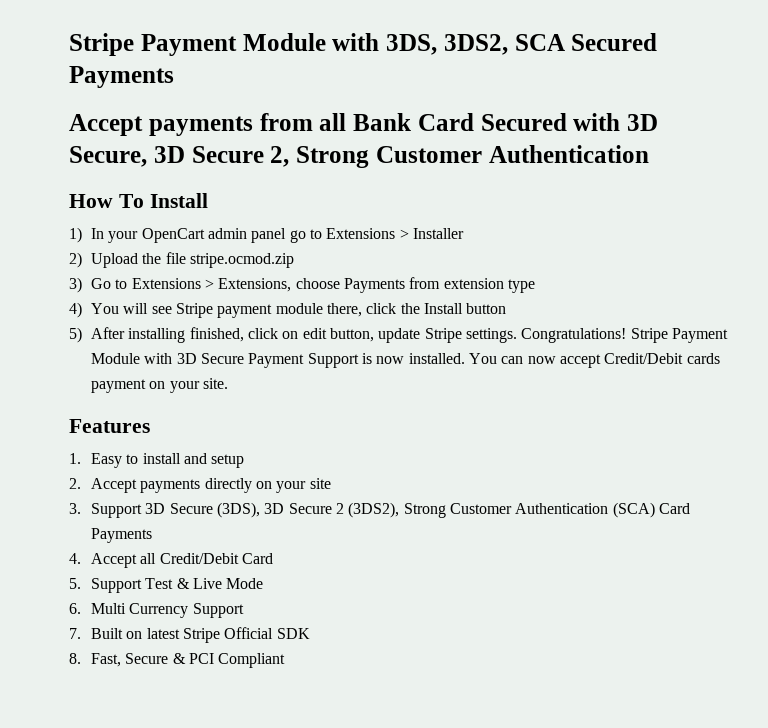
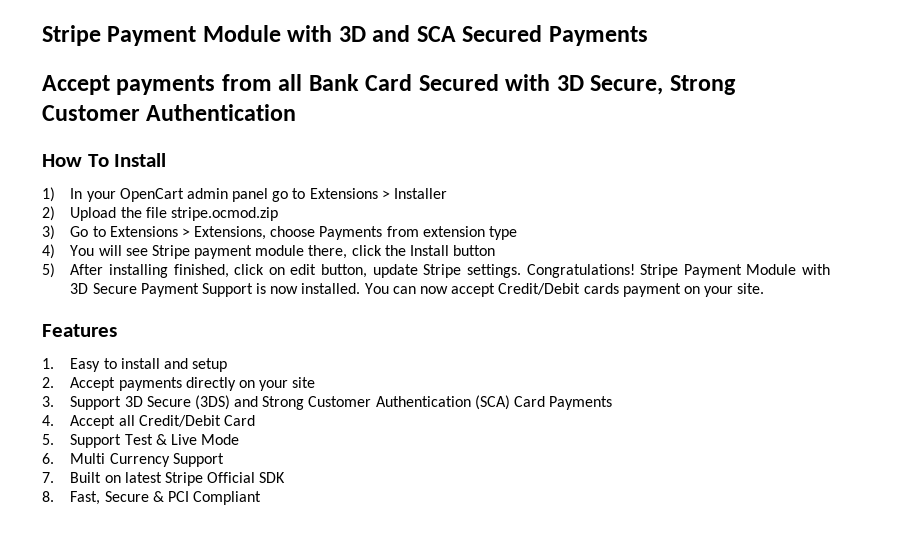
- Stripe Payment Module with 3DS, 3DS2, SCA Secured Payments
+ Stripe Payment Module with 3D and SCA Secured Payments
- Accept payments from all Bank Card Secured with 3D Secure, 3D Secure 2, Strong Customer Authentication
+ Accept payments from all Bank Card Secured with 3D Secure, Strong Customer Authentication
- 3. Support 3D Secure (3DS), 3D Secure 2 (3DS2), Strong Customer Authentication (SCA) Card Payments
+ 3. Support 3D Secure (3DS) and Strong Customer Authentication (SCA) Card Payments

